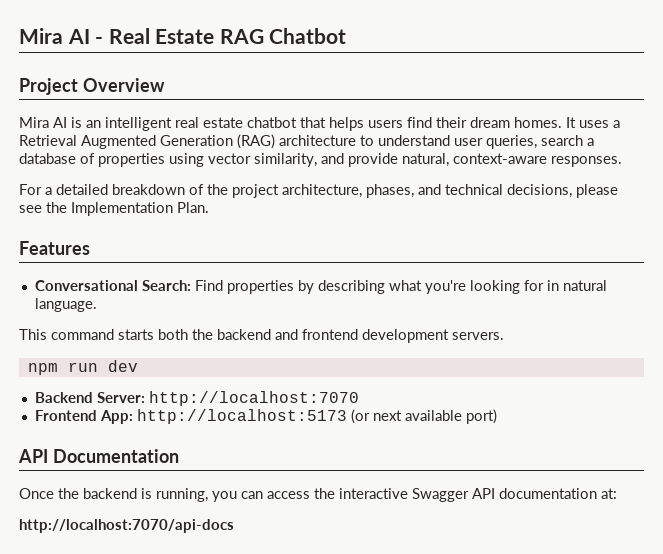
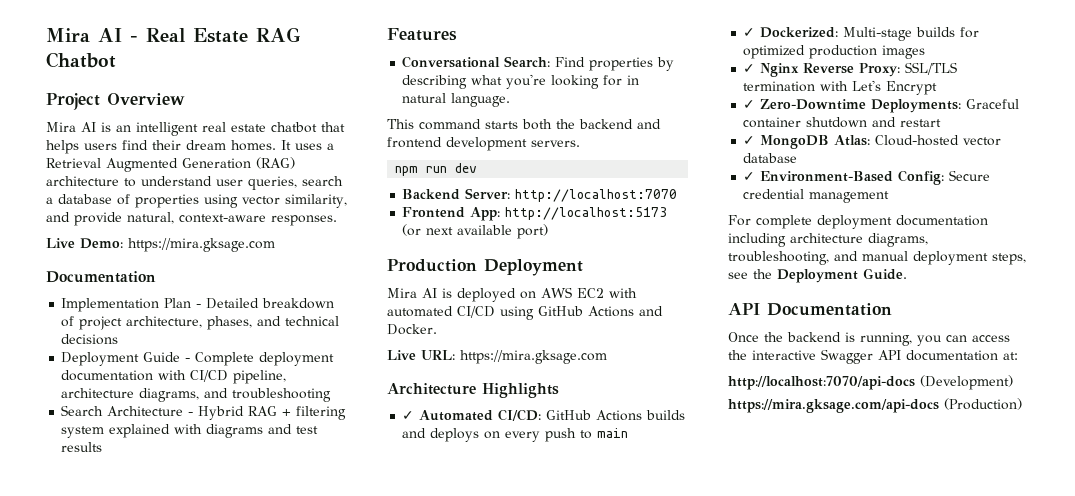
- For a detailed breakdown of the project architecture, phases, and technical decisions, please see the Implementation Plan.
+ Live Demo: https://mira.gksage.com
+ Documentation
+ Implementation Plan - Detailed breakdown of project architecture, phases, and technical decisions
+ Deployment Guide - Complete deployment documentation with CI/CD pipeline, architecture diagrams, and troubleshooting
+ Search Architecture - Hybrid RAG + filtering system explained with diagrams and test results
+ Production Deployment
+ Mira AI is deployed on AWS EC2 with automated CI/CD using GitHub Actions and Docker.
+ Live URL: https://mira.gksage.com
+ Architecture Highlights
+ ✓ Automated CI/CD: GitHub Actions builds and deploys on every push to main
+ ✓ Dockerized: Multi-stage builds for optimized production images
+ ✓ Nginx Reverse Proxy: SSL/TLS termination with Let's Encrypt
+ ✓ Zero-Downtime Deployments: Graceful container shutdown and restart
+ ✓ MongoDB Atlas: Cloud-hosted vector database
+ ✓ Environment-Based Config: Secure credential management
+ For complete deployment documentation including architecture diagrams, troubleshooting, and manual deployment steps, see the Deployment Guide.
- http://localhost:7070/api-docs
+ http://localhost:7070/api-docs (Development)
+ https://mira.gksage.com/api-docs (Production)

